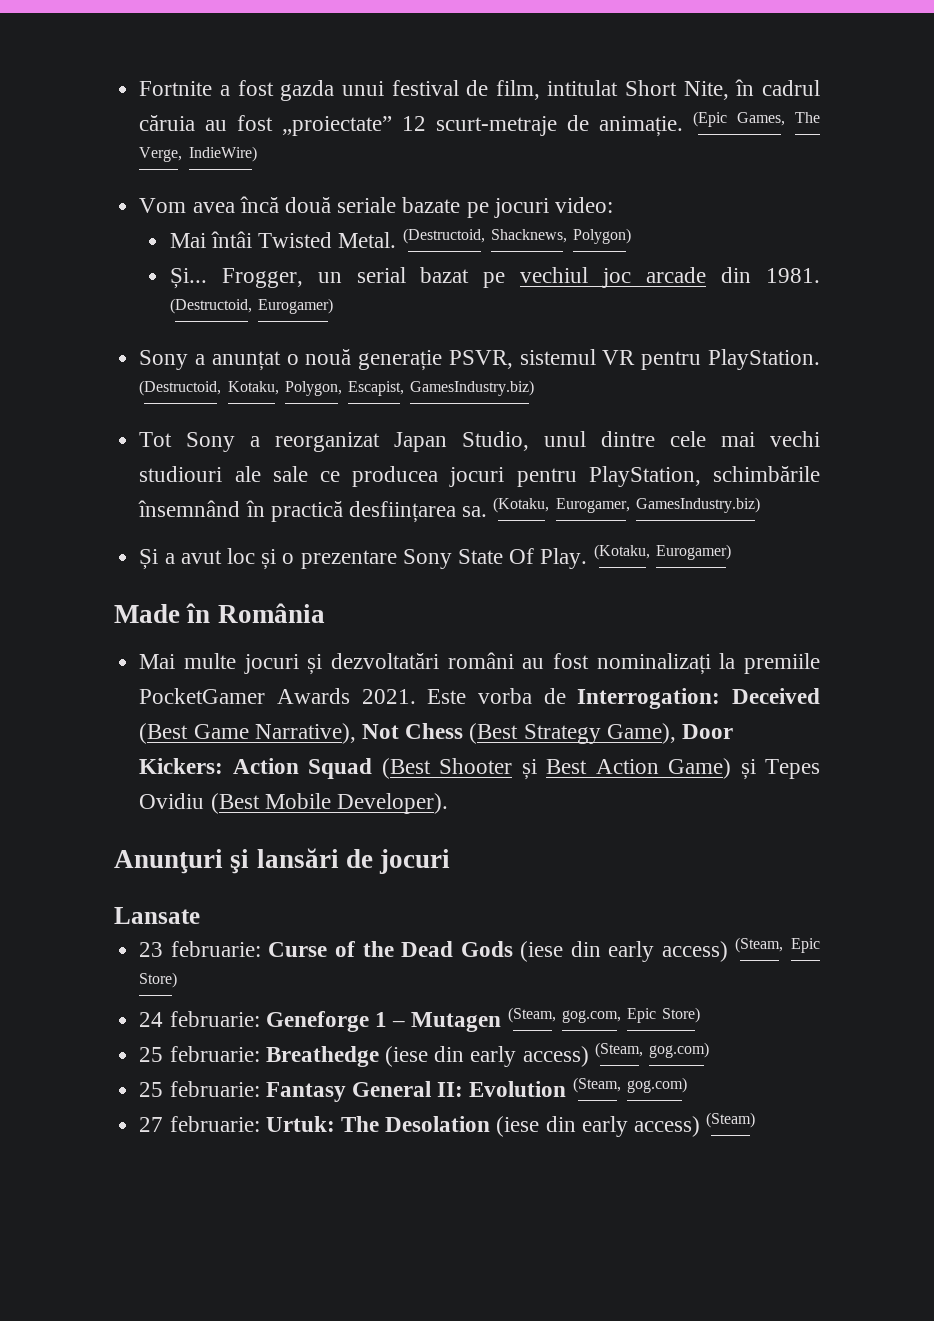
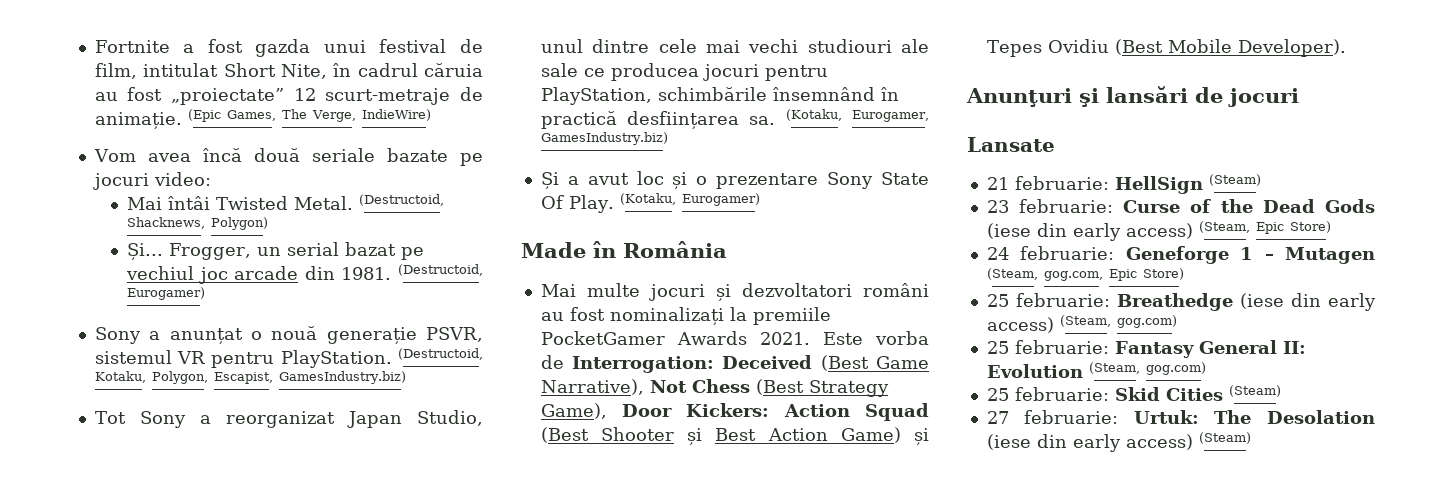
- Mai multe jocuri și dezvoltatări români au fost nominalizați la premiile PocketGamer Awards 2021.
+ Mai multe jocuri și dezvoltatori români au fost nominalizați la premiile PocketGamer Awards 2021.
+ 21 februarie: HellSign (Steam)
+ 25 februarie: Skid Cities (Steam)

